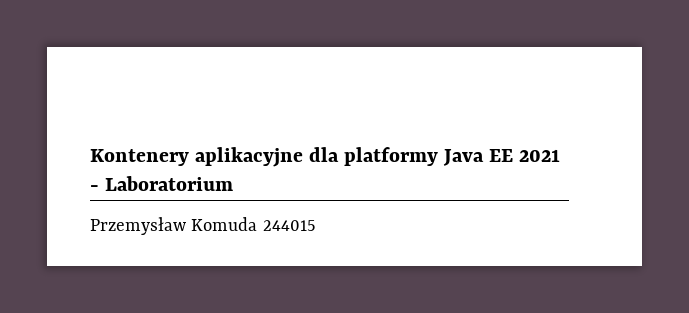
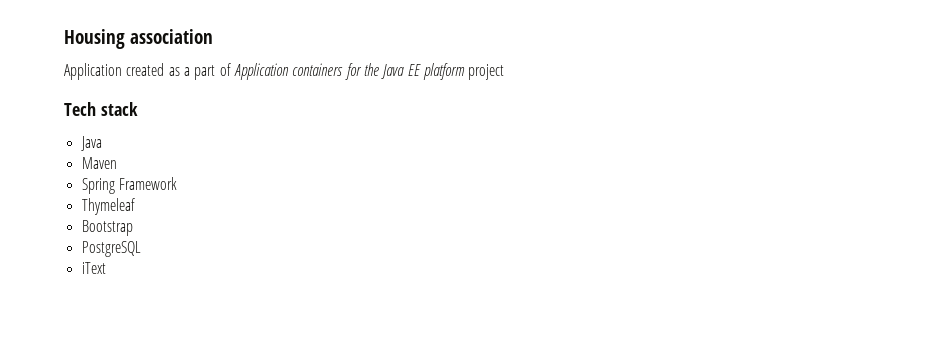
- Kontenery aplikacyjne dla platformy Java EE 2021 - Laboratorium
- Przemysław Komuda 244015
+ Housing association
+ Application created as a part of Application containers for the Java EE platform project
+ Tech stack
+ Java
+ Maven
+ Spring Framework
+ Thymeleaf
+ Bootstrap
+ PostgreSQL
+ iText

